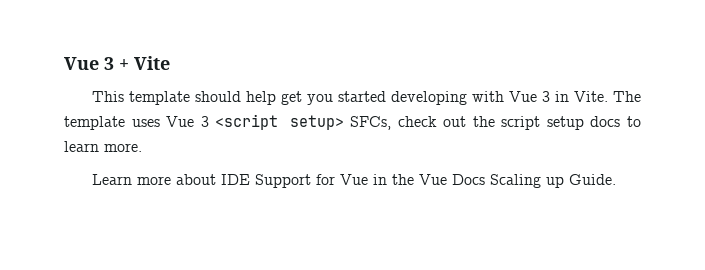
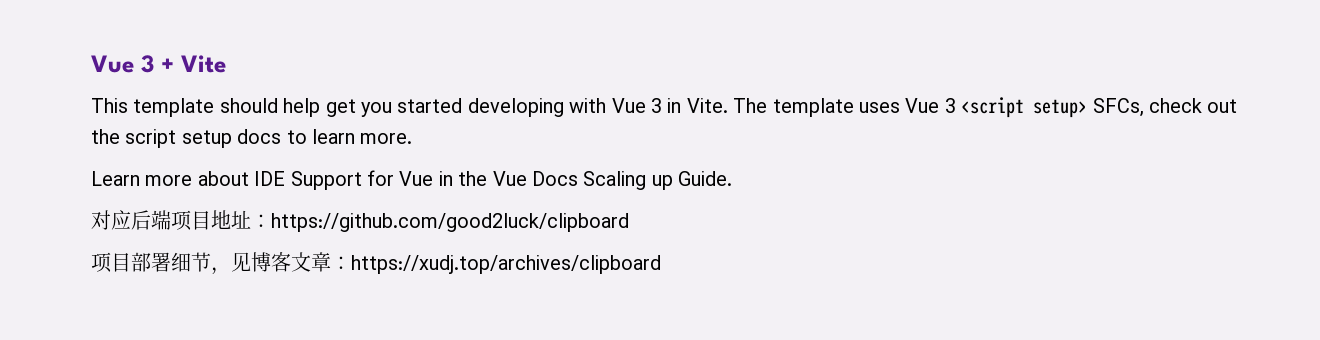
+ 对应后端项目地址：https://github.com/good2luck/clipboard
+ 项目部署细节，见博客文章：https://xudj.top/archives/clipboard

